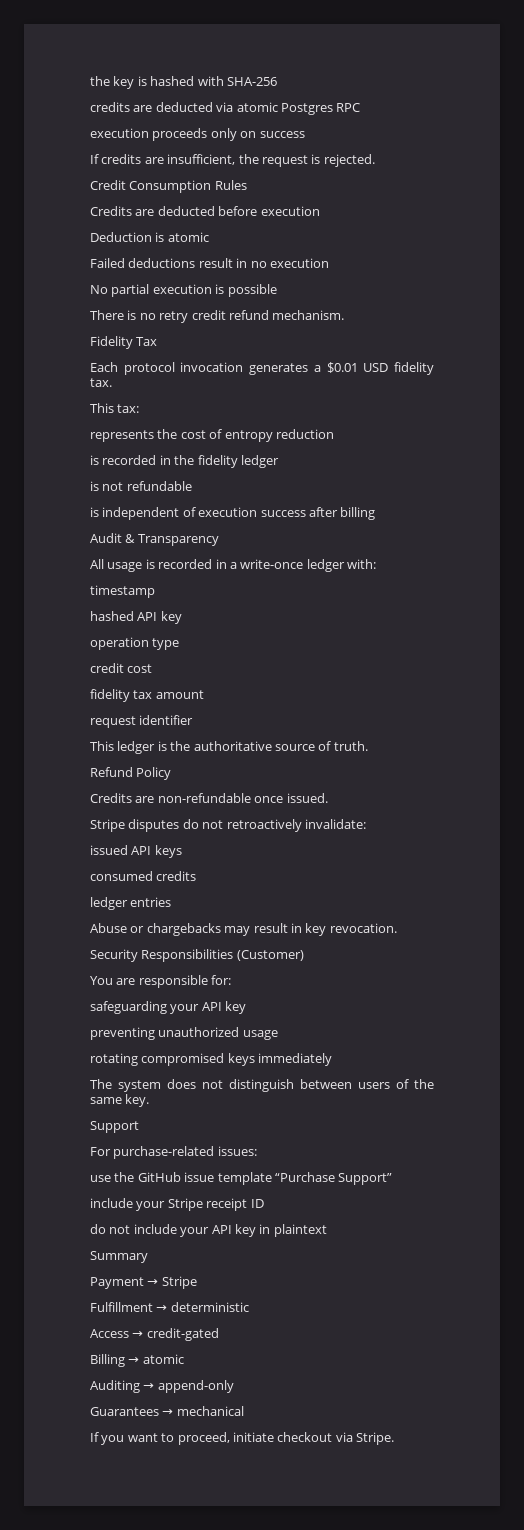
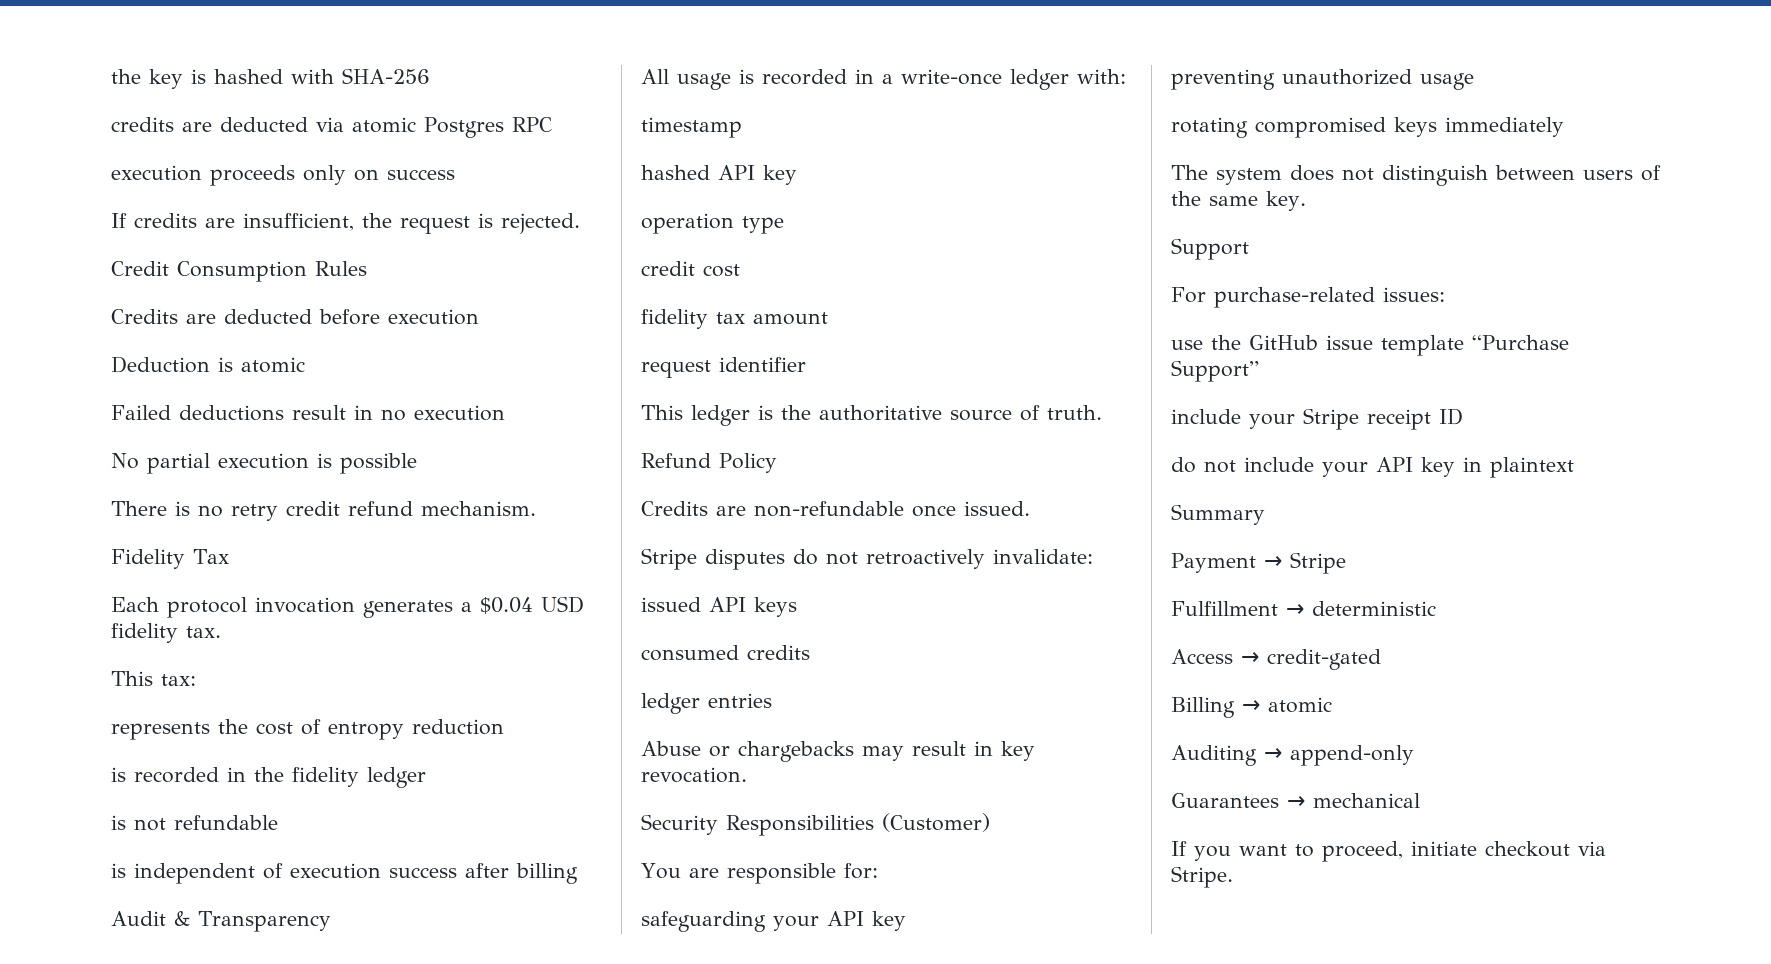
- Each protocol invocation generates a $0.01 USD fidelity tax.
+ Each protocol invocation generates a $0.04 USD fidelity tax.

